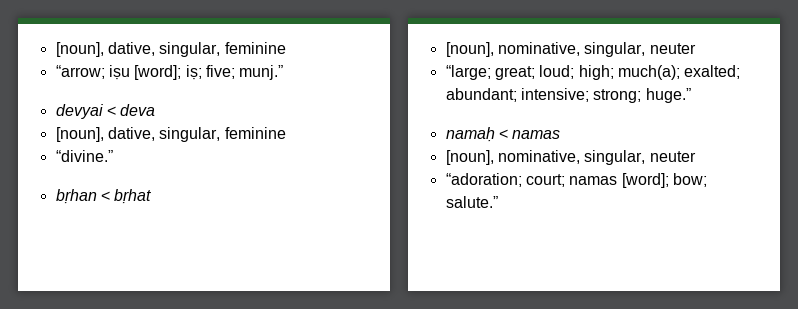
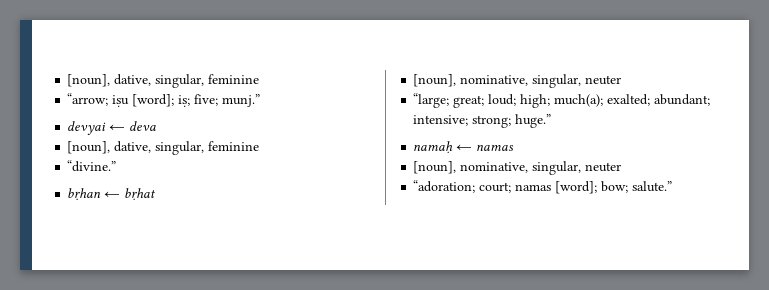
- devyai < deva
+ devyai ← deva
- bṛhan < bṛhat
+ bṛhan ← bṛhat
- namaḥ < namas
+ namaḥ ← namas

